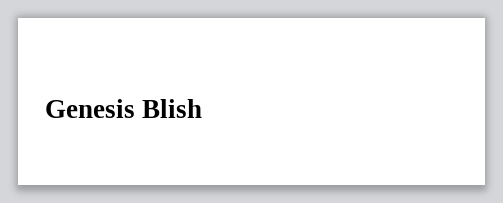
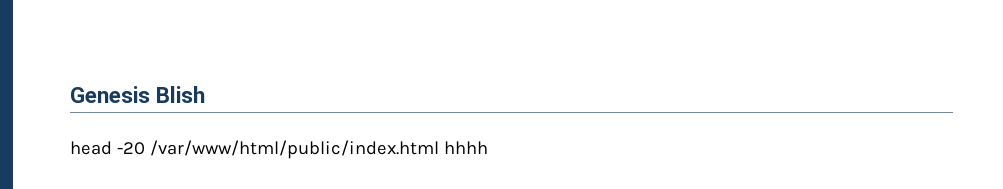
+ head -20 /var/www/html/public/index.html hhhh

